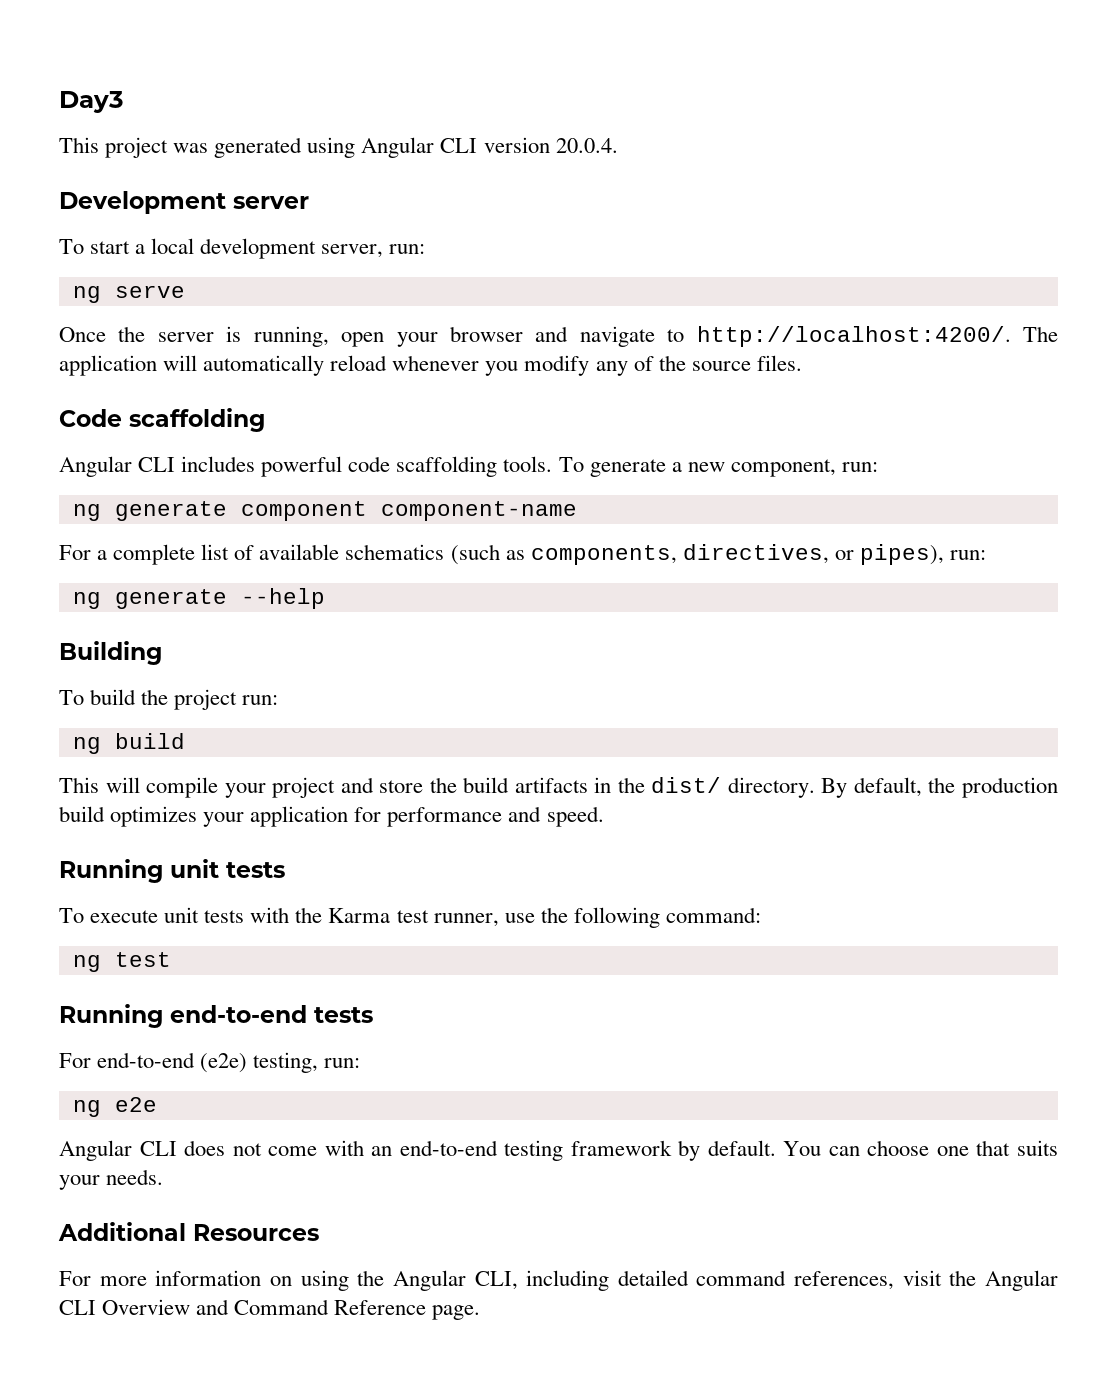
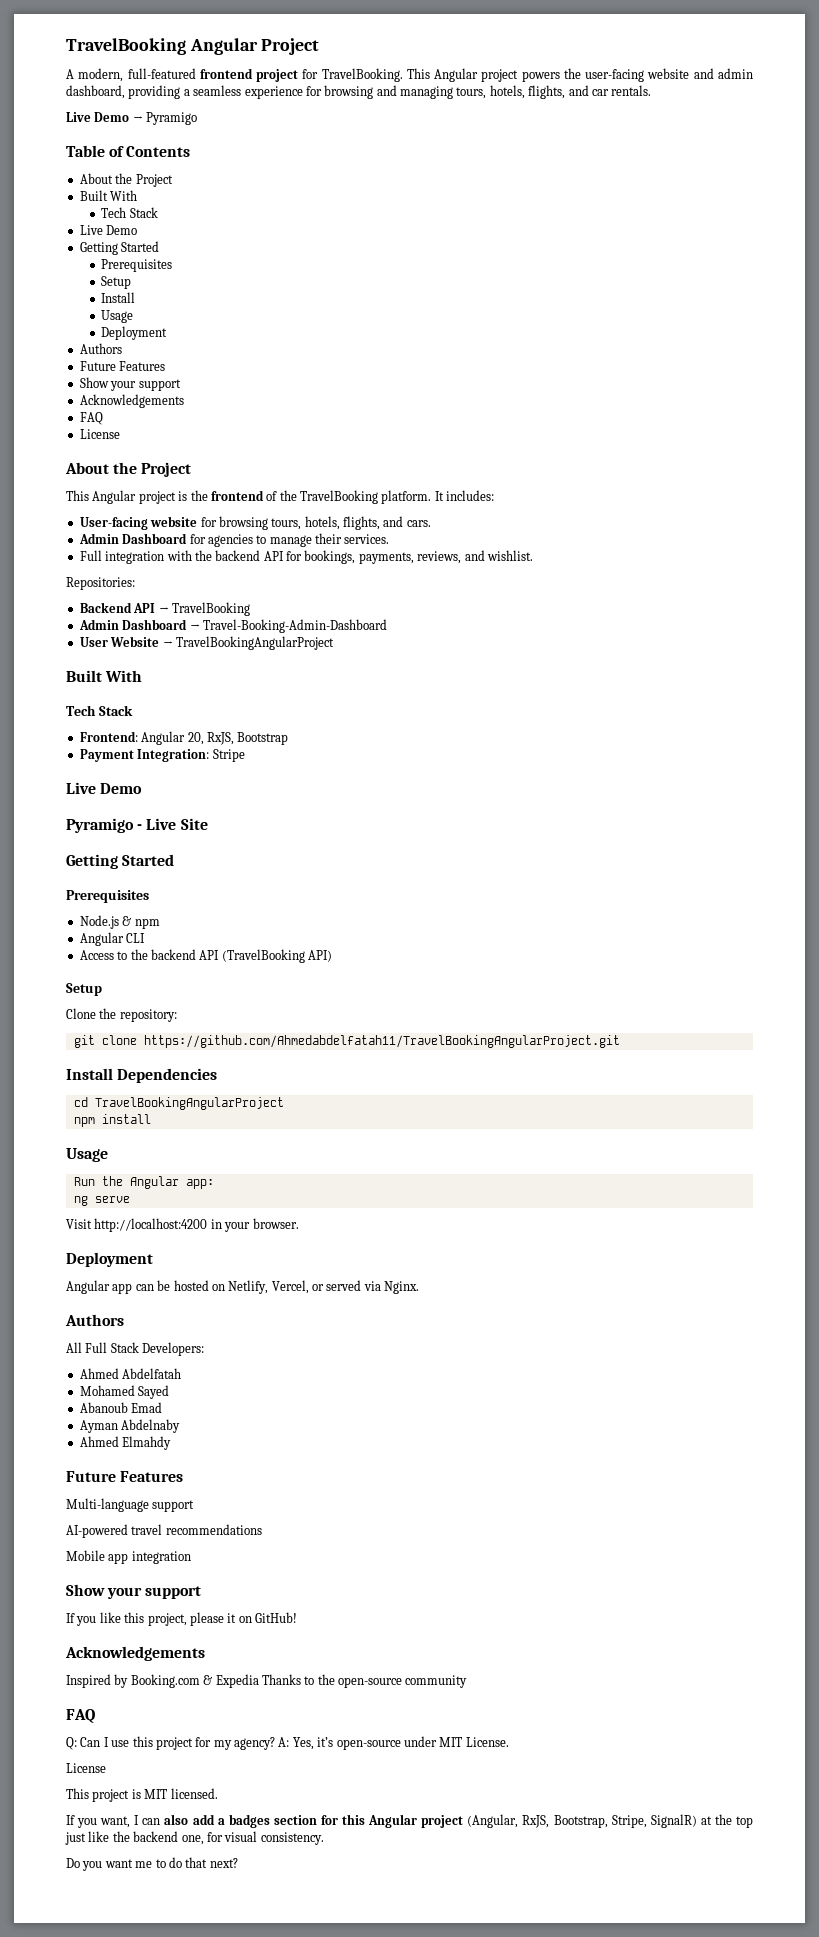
- Day3
- This project was generated using Angular CLI version 20.0.4.
- Development server
- To start a local development server, run:
+ TravelBooking Angular Project
+ A modern, full-featured frontend project for TravelBooking. This Angular project powers the user-facing website and admin dashboard, providing a seamless experience for browsing and managing tours, hotels, flights, and car rentals.
+ Live Demo → Pyramigo
+ Table of Contents
+ About the Project
+ Built With
+ Tech Stack
+ Live Demo
+ Getting Started
+ Prerequisites
+ Setup
+ Install
+ Usage
+ Deployment
+ Authors
+ Future Features
+ Show your support
+ Acknowledgements
+ FAQ
+ License
+ About the Project
+ This Angular project is the frontend of the TravelBooking platform. It includes:
+ User-facing website for browsing tours, hotels, flights, and cars.
+ Admin Dashboard for agencies to manage their services.
+ Full integration with the backend API for bookings, payments, reviews, and wishlist.
+ Repositories:
+ Backend API → TravelBooking
+ Admin Dashboard → Travel-Booking-Admin-Dashboard
+ User Website → TravelBookingAngularProject
+ Built With
+ Tech Stack
+ Frontend: Angular 20, RxJS, Bootstrap
+ Payment Integration: Stripe
+ Live Demo
+ Pyramigo - Live Site
+ Getting Started
+ Prerequisites
+ Node.js & npm
+ Angular CLI
+ Access to the backend API (TravelBooking API)
+ Setup
+ Clone the repository:
+ git clone https://github.com/Ahmedabdelfatah11/TravelBookingAngularProject.git
+ Install Dependencies
+ cd TravelBookingAngularProject
+ npm install
+ Usage
+ Run the Angular app:
  ng serve
- Once the server is running, open your browser and navigate to http://localhost:4200/. The application will automatically reload whenever you modify any of the source files.
- Code scaffolding
- Angular CLI includes powerful code scaffolding tools. To generate a new component, run:
- ng generate component component-name
- For a complete list of available schematics (such as components, directives, or pipes), run:
- ng generate --help
- Building
- To build the project run:
- ng build
- This will compile your project and store the build artifacts in the dist/ directory. By default, the production build optimizes your application for performance and speed.
- Running unit tests
- To execute unit tests with the Karma test runner, use the following command:
- ng test
- Running end-to-end tests
- For end-to-end (e2e) testing, run:
- ng e2e
- Angular CLI does not come with an end-to-end testing framework by default. You can choose one that suits your needs.
- Additional Resources
- For more information on using the Angular CLI, including detailed command references, visit the Angular CLI Overview and Command Reference page.
+ Visit http://localhost:4200 in your browser.
+ Deployment
+ Angular app can be hosted on Netlify, Vercel, or served via Nginx.
+ Authors
+ All Full Stack Developers:
+ Ahmed Abdelfatah
+ Mohamed Sayed
+ Abanoub Emad
+ Ayman Abdelnaby
+ Ahmed Elmahdy
+ Future Features
+ Multi-language support
+ AI-powered travel recommendations
+ Mobile app integration
+ Show your support
+ If you like this project, please it on GitHub!
+ Acknowledgements
+ Inspired by Booking.com & Expedia Thanks to the open-source community
+ FAQ
+ Q: Can I use this project for my agency? A: Yes, it’s open-source under MIT License.
+ License
+ This project is MIT licensed.
+ If you want, I can also add a badges section for this Angular project (Angular, RxJS, Bootstrap, Stripe, SignalR) at the top just like the backend one, for visual consistency.
+ Do you want me to do that next?

